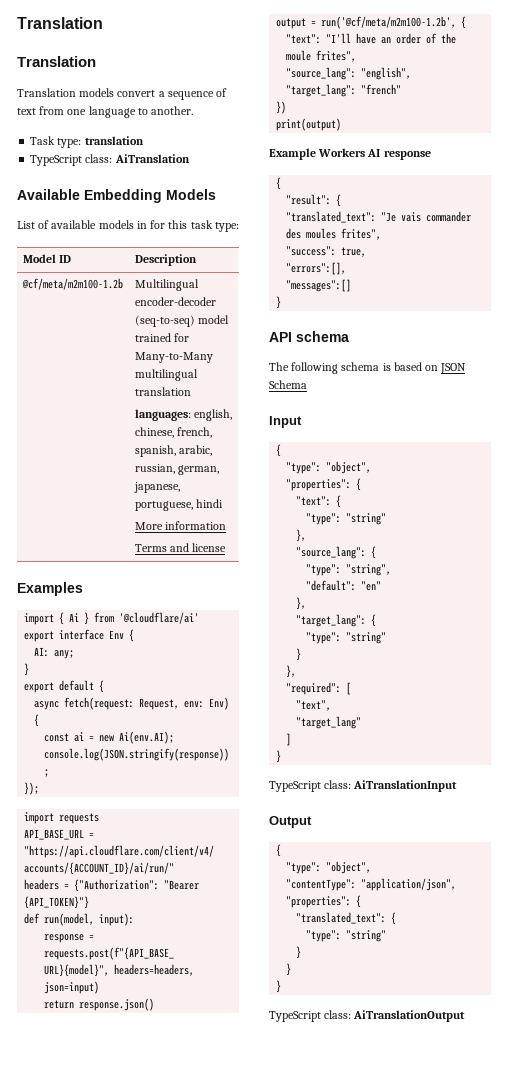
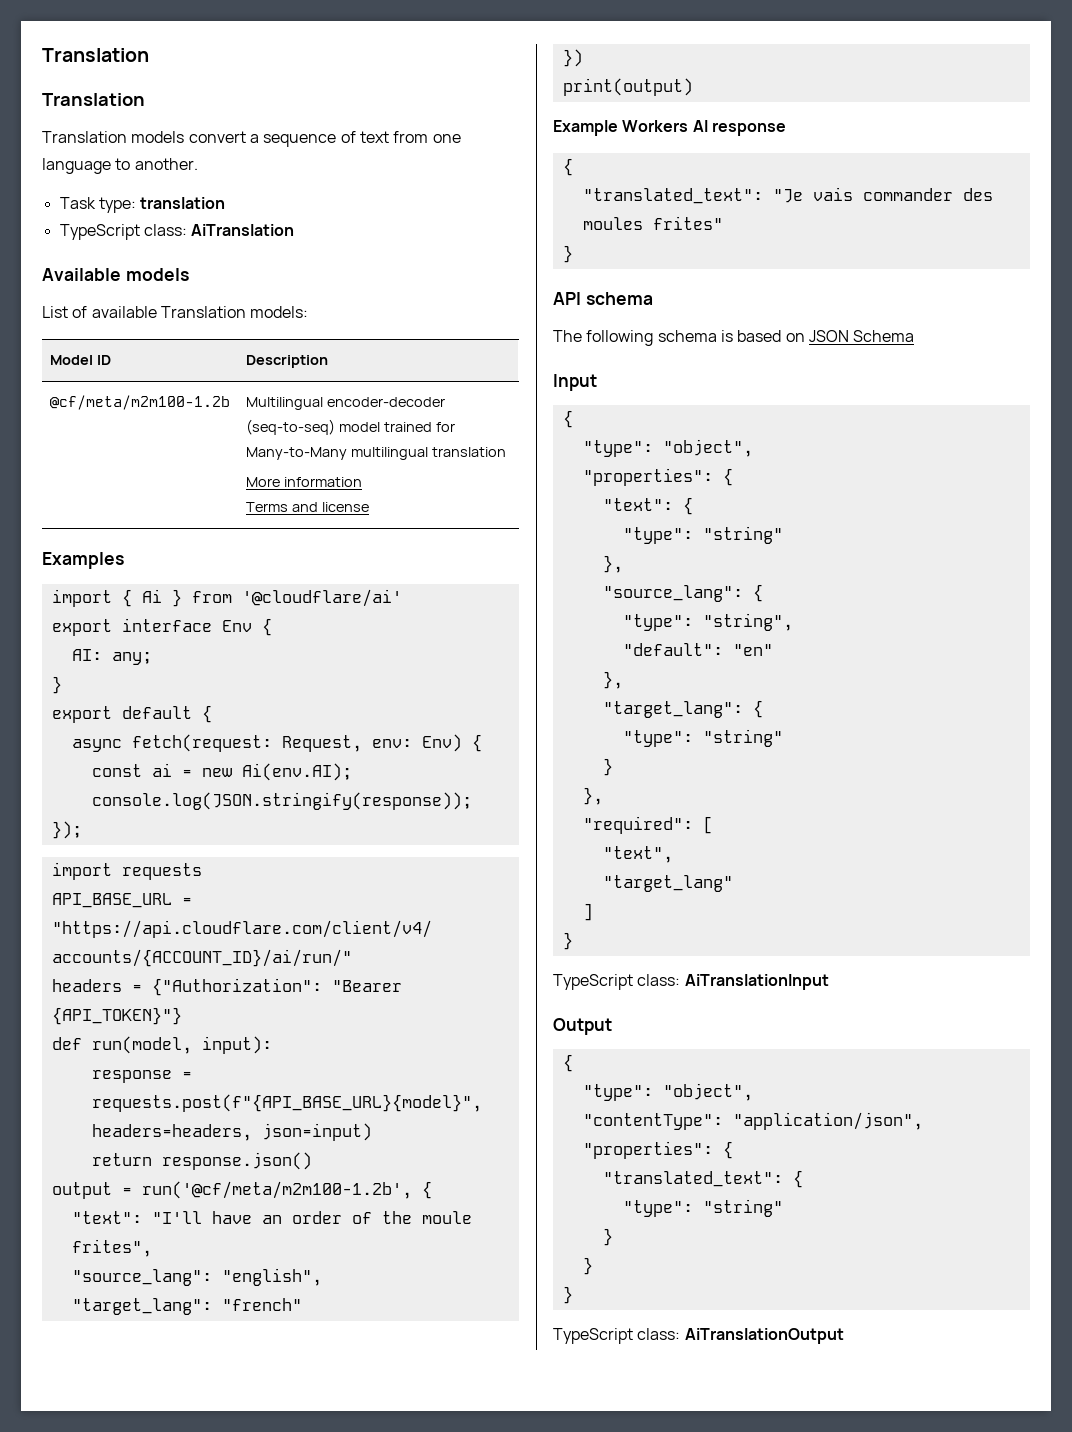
- Available Embedding Models
+ Available models
- List of available models in for this task type:
+ List of available Translation models:
  @cf/meta/m2m100-1.2b | Multilingual encoder-decoder (seq-to-seq) model trained for Many-to-Many multilingual translation
- languages: english, chinese, french, spanish, arabic, russian, german, japanese, portuguese, hindi
- "result": {
- "translated_text": "Je vais commander des moules frites",
- "success": true,
- "errors":[],
- "messages":[]
+ "translated_text": "Je vais commander des moules frites"

